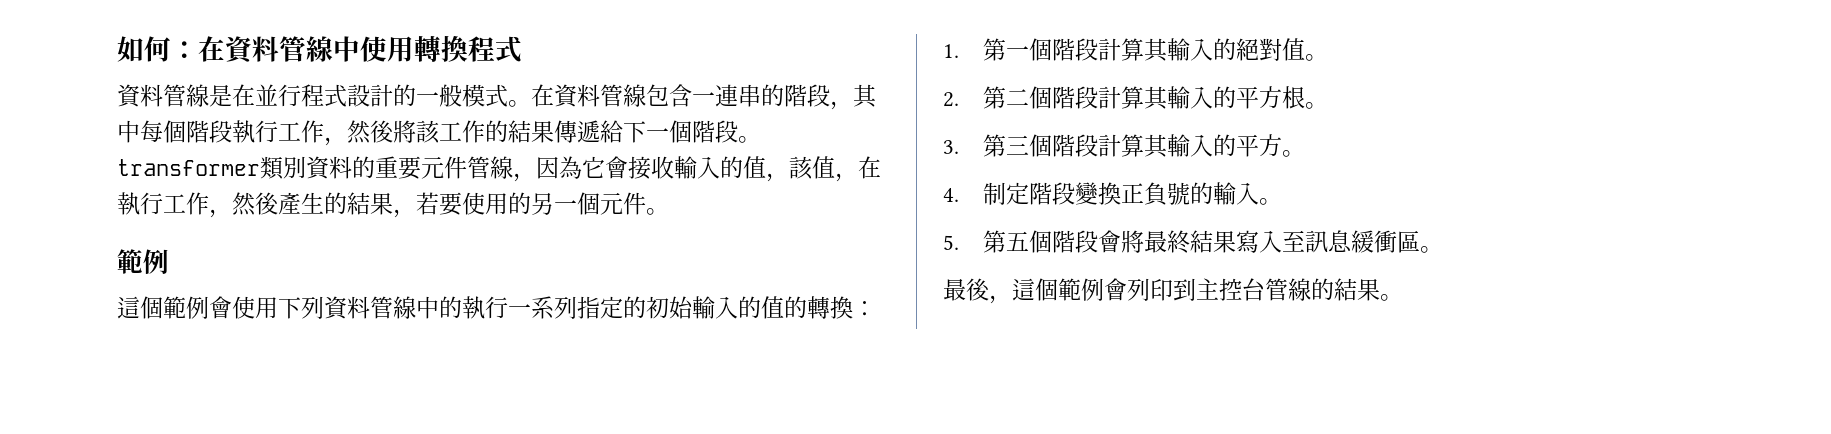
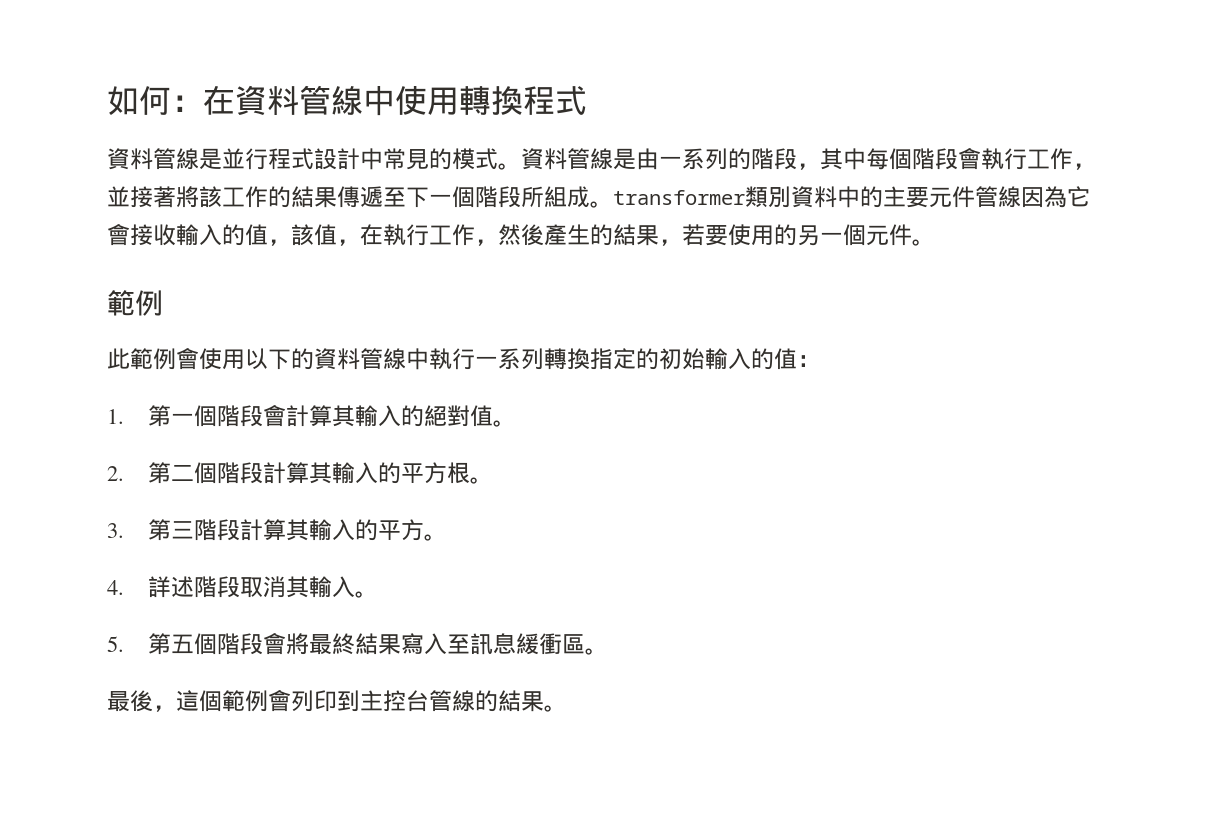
- 資料管線是在並行程式設計的一般模式。在資料管線包含一連串的階段，其中每個階段執行工作，然後將該工作的結果傳遞給下一個階段。transformer類別資料的重要元件管線，因為它會接收輸入的值，該值，在執行工作，然後產生的結果，若要使用的另一個元件。
+ 資料管線是並行程式設計中常見的模式。資料管線是由一系列的階段，其中每個階段會執行工作，並接著將該工作的結果傳遞至下一個階段所組成。transformer類別資料中的主要元件管線因為它會接收輸入的值，該值，在執行工作，然後產生的結果，若要使用的另一個元件。
- 這個範例會使用下列資料管線中的執行一系列指定的初始輸入的值的轉換：
+ 此範例會使用以下的資料管線中執行一系列轉換指定的初始輸入的值：
- 1.第一個階段計算其輸入的絕對值。
+ 1.第一個階段會計算其輸入的絕對值。
- 3.第三個階段計算其輸入的平方。
+ 3.第三階段計算其輸入的平方。
- 4.制定階段變換正負號的輸入。
+ 4.詳述階段取消其輸入。

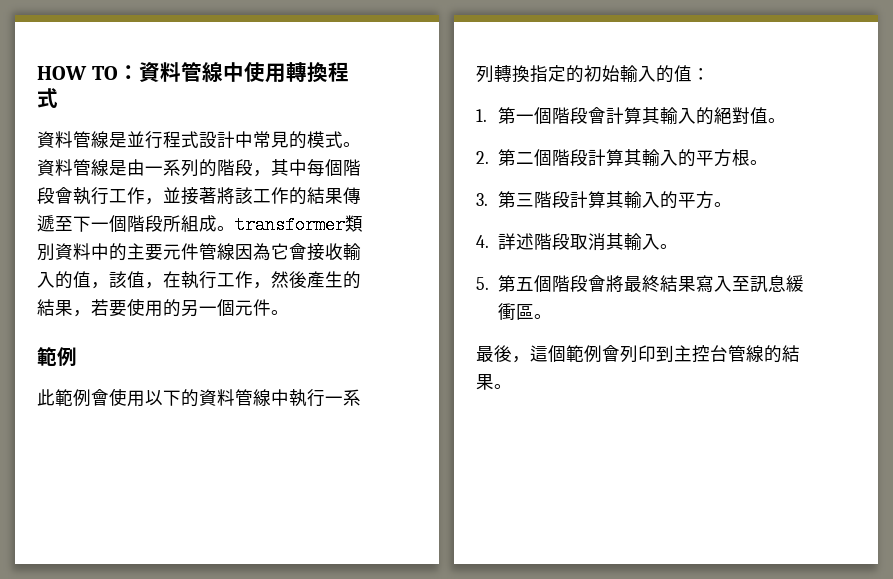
- 如何：在資料管線中使用轉換程式
+ HOW TO：資料管線中使用轉換程式

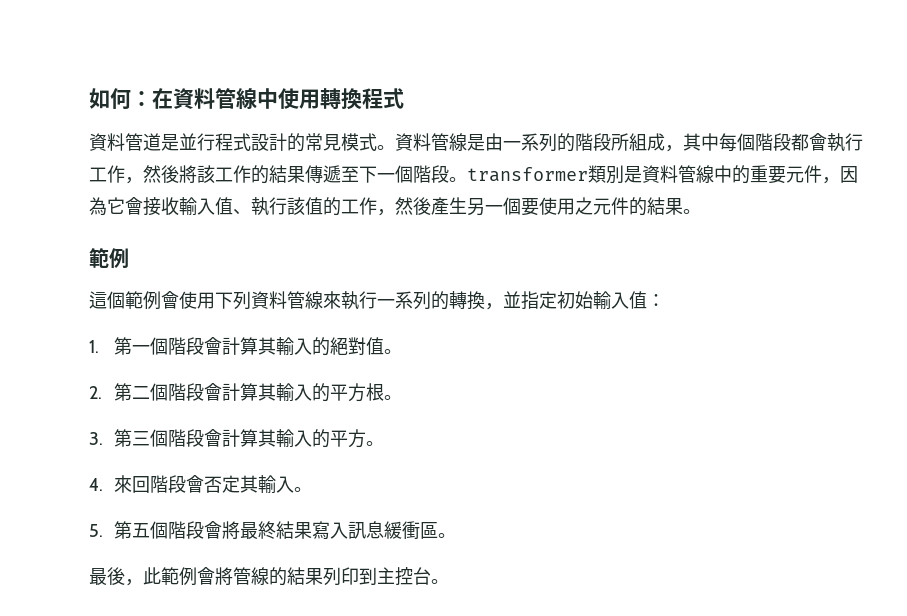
- HOW TO：資料管線中使用轉換程式
+ 如何：在資料管線中使用轉換程式
- 資料管線是並行程式設計中常見的模式。
+ 資料管道是並行程式設計的常見模式。
- 資料管線是由一系列的階段，其中每個階段會執行工作，並接著將該工作的結果傳遞至下一個階段所組成。transformer類別資料中的主要元件管線因為它會接收輸入的值，該值，在執行工作，然後產生的結果，若要使用的另一個元件。
+ 資料管線是由一系列的階段所組成，其中每個階段都會執行工作，然後將該工作的結果傳遞至下一個階段。transformer類別是資料管線中的重要元件，因為它會接收輸入值、執行該值的工作，然後產生另一個要使用之元件的結果。
- 此範例會使用以下的資料管線中執行一系列轉換指定的初始輸入的值：
+ 這個範例會使用下列資料管線來執行一系列的轉換，並指定初始輸入值：
- 2.第二個階段計算其輸入的平方根。
+ 2.第二個階段會計算其輸入的平方根。
- 3.第三階段計算其輸入的平方。
+ 3.第三個階段會計算其輸入的平方。
- 4.詳述階段取消其輸入。
+ 4.來回階段會否定其輸入。
- 5.第五個階段會將最終結果寫入至訊息緩衝區。
+ 5.第五個階段會將最終結果寫入訊息緩衝區。
- 最後，這個範例會列印到主控台管線的結果。
+ 最後，此範例會將管線的結果列印到主控台。

